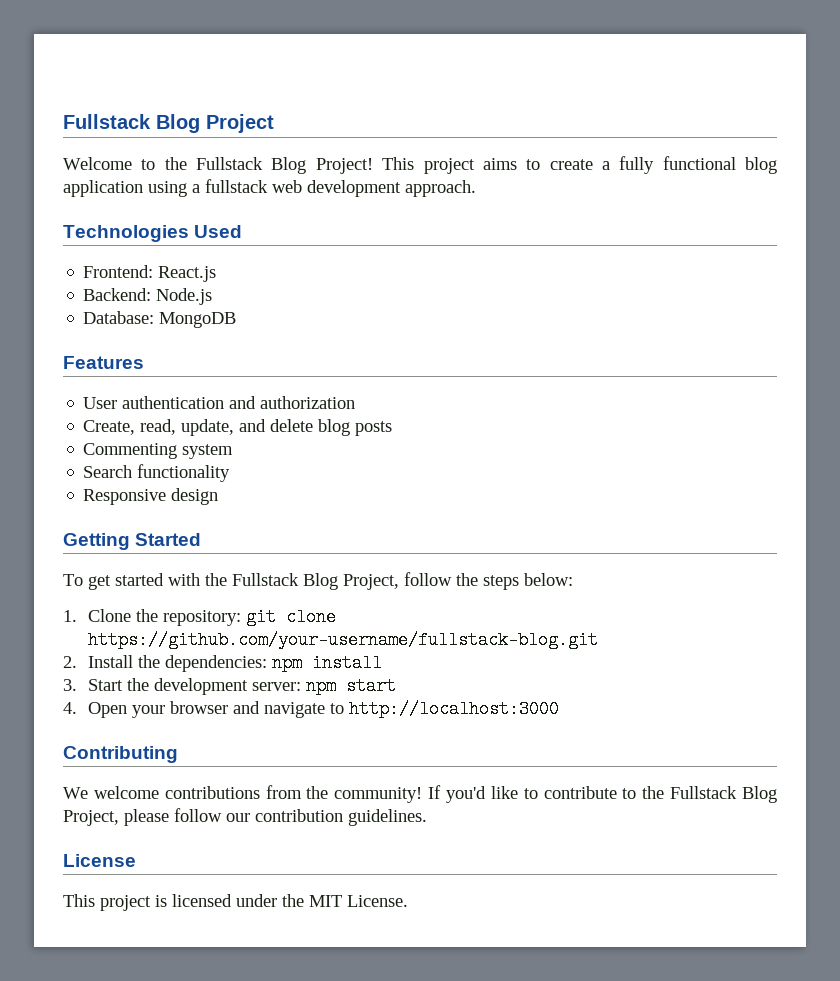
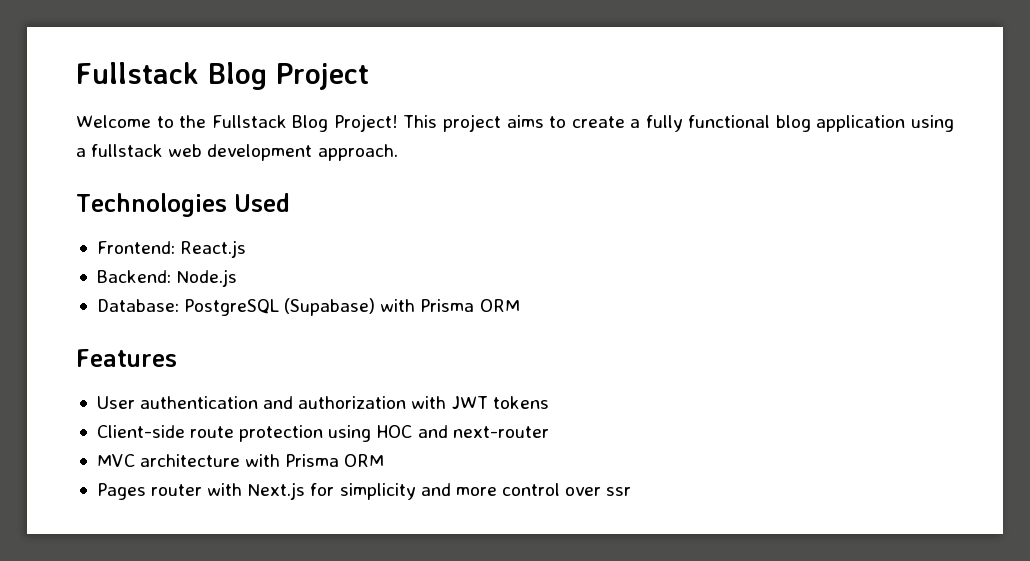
- Database: MongoDB
+ Database: PostgreSQL (Supabase) with Prisma ORM
- User authentication and authorization
- Create, read, update, and delete blog posts
- Commenting system
- Search functionality
- Responsive design
- Getting Started
- To get started with the Fullstack Blog Project, follow the steps below:
- 1. Clone the repository: git clone https://github.com/your-username/fullstack-blog.git
- 2. Install the dependencies: npm install
- 3. Start the development server: npm start
- 4. Open your browser and navigate to http://localhost:3000
- Contributing
- We welcome contributions from the community! If you'd like to contribute to the Fullstack Blog Project, please follow our contribution guidelines.
- License
- This project is licensed under the MIT License.
+ User authentication and authorization with JWT tokens
+ Client-side route protection using HOC and next-router
+ MVC architecture with Prisma ORM
+ Pages router with Next.js for simplicity and more control over ssr

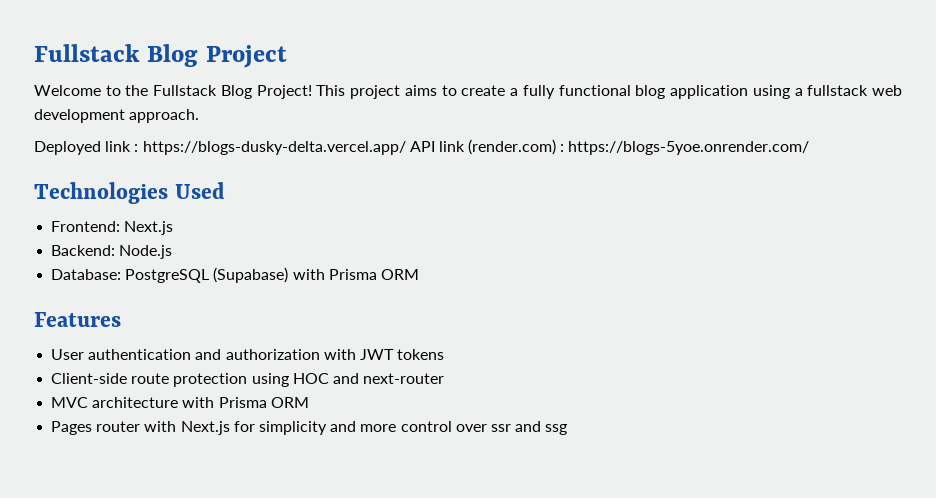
+ Deployed link : https://blogs-dusky-delta.vercel.app/ API link (render.com) : https://blogs-5yoe.onrender.com/
- Frontend: React.js
+ Frontend: Next.js
- Pages router with Next.js for simplicity and more control over ssr
+ Pages router with Next.js for simplicity and more control over ssr and ssg

